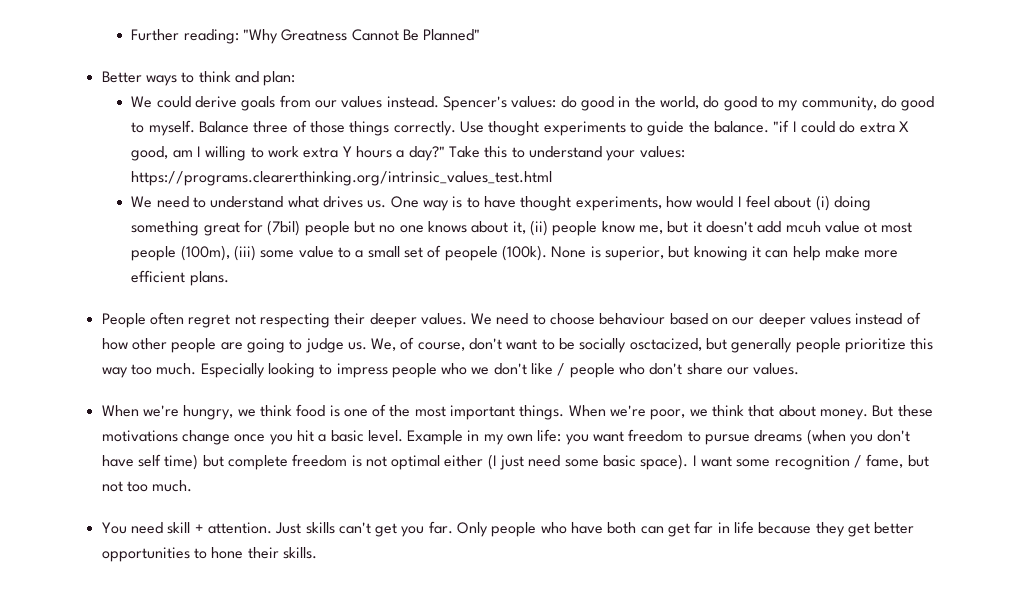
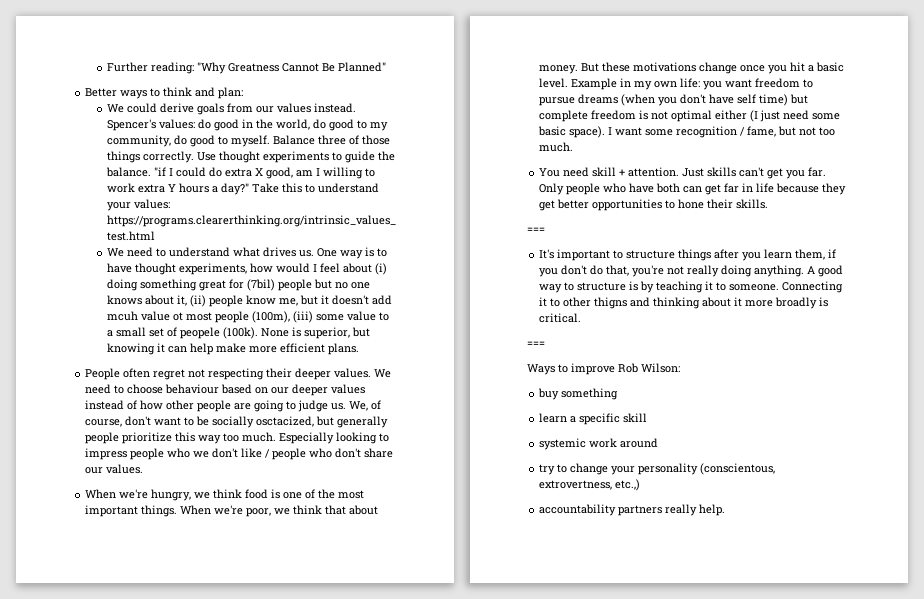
  Only people who have both can get far in life because they get better opportunities to hone their skills.
+ ===
+ It's important to structure things after you learn them, if you don't do that, you're not really doing anything. A good way to structure is by teaching it to someone. Connecting it to other thigns and thinking about it more broadly is critical.
+ ===
+ Ways to improve Rob Wilson:
+ buy something
+ learn a specific skill
+ systemic work around
+ try to change your personality (conscientous, extrovertness, etc.,)
+ accountability partners really help.

